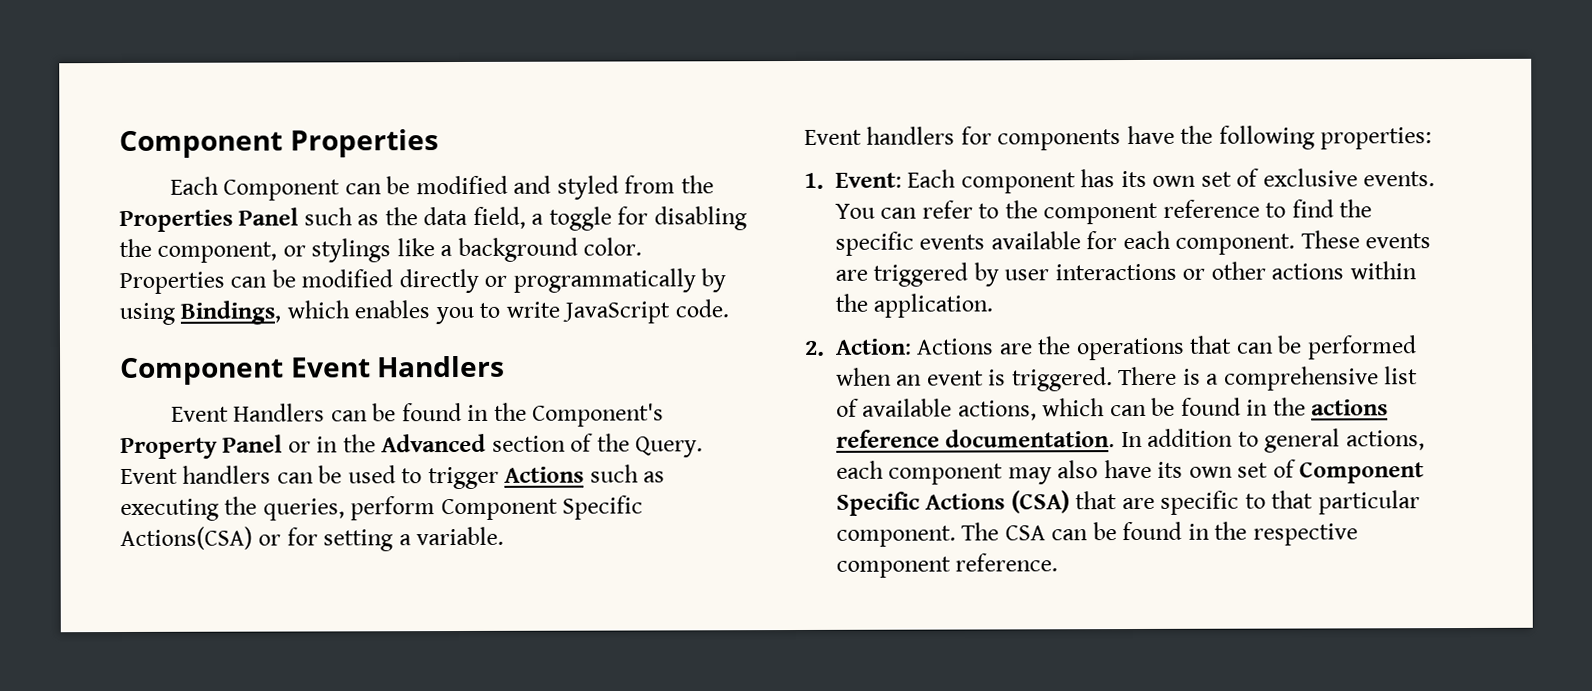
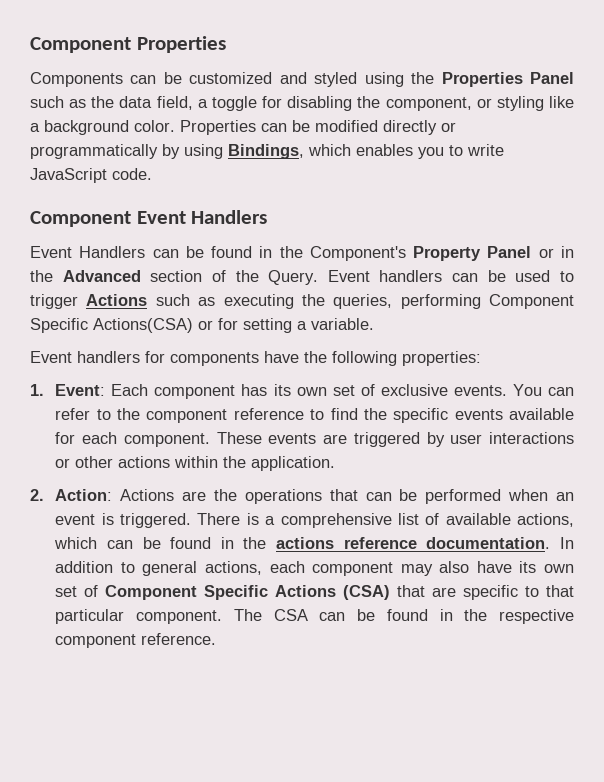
- Each Component can be modified and styled from the Properties Panel such as the data field, a toggle for disabling the component, or stylings like a background color.
+ Components can be customized and styled using the Properties Panel such as the data field, a toggle for disabling the component, or styling like a background color.
- Event handlers can be used to trigger Actions such as executing the queries, perform Component Specific Actions(CSA) or for setting a variable.
+ Event handlers can be used to trigger Actions such as executing the queries, performing Component Specific Actions(CSA) or for setting a variable.

